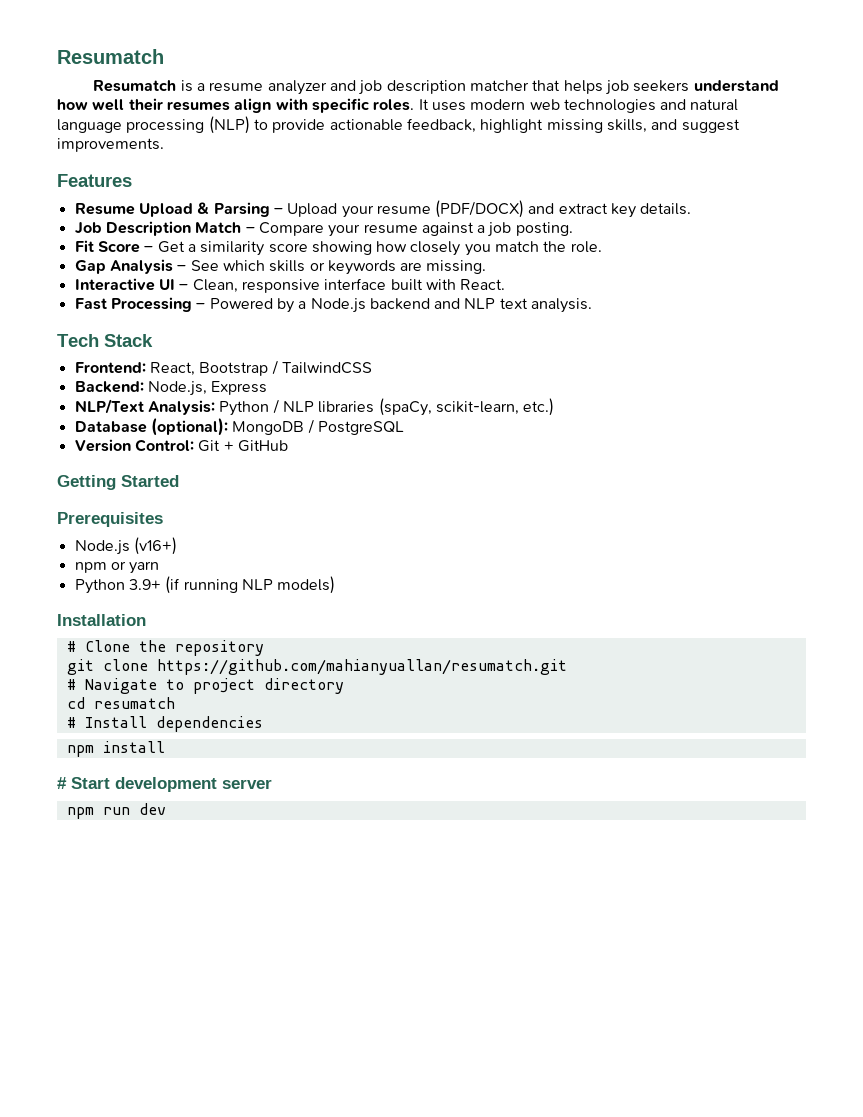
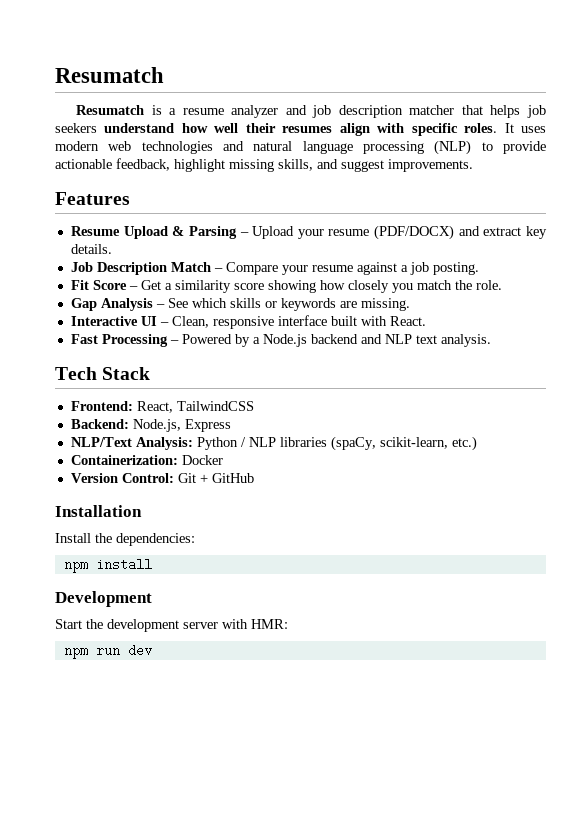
- Frontend: React, Bootstrap / TailwindCSS
+ Frontend: React, TailwindCSS
- Database (optional): MongoDB / PostgreSQL
+ Containerization: Docker
- Getting Started
- Prerequisites
- Node.js (v16+)
- npm or yarn
- Python 3.9+ (if running NLP models)
  Installation
- # Clone the repository
- git clone https://github.com/mahianyuallan/resumatch.git
- # Navigate to project directory
- cd resumatch
- # Install dependencies
+ Install the dependencies:
- # Start development server
+ Development
+ Start the development server with HMR:

